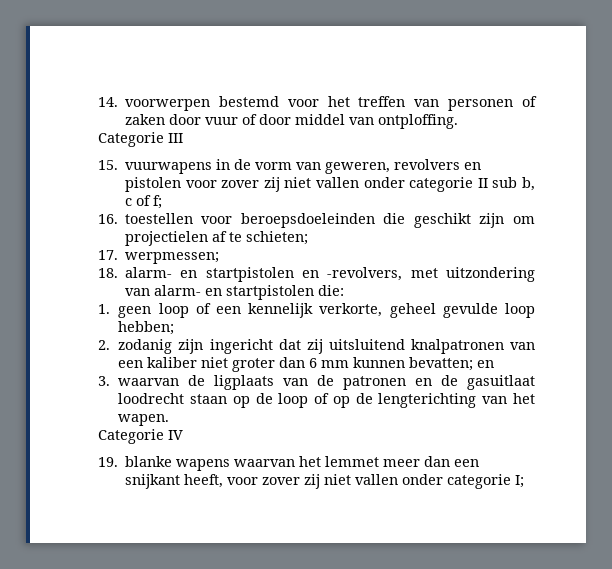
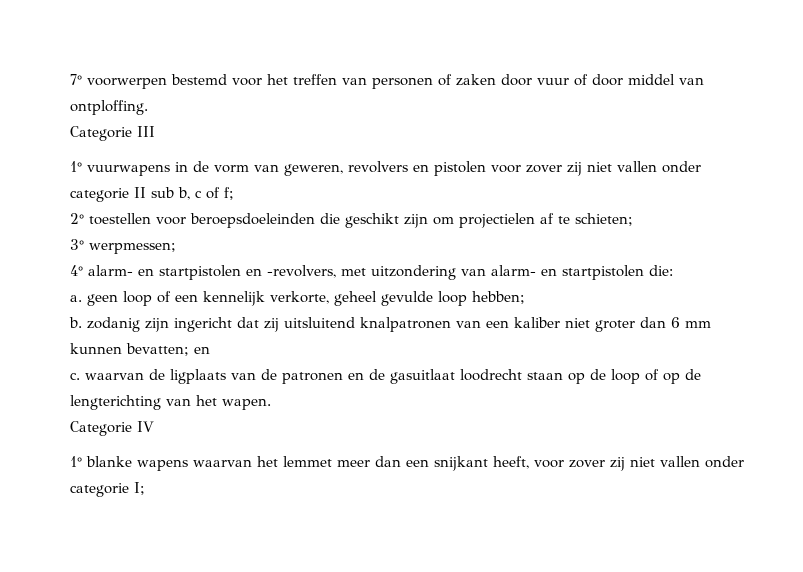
- 14. voorwerpen bestemd voor het treffen van personen of zaken door vuur of door middel van ontploffing.
+ 7° voorwerpen bestemd voor het treffen van personen of zaken door vuur of door middel van ontploffing.
- 15. vuurwapens in de vorm van geweren, revolvers en pistolen voor zover zij niet vallen onder categorie II sub b, c of f;
+ 1° vuurwapens in de vorm van geweren, revolvers en pistolen voor zover zij niet vallen onder categorie II sub b, c of f;
- 16. toestellen voor beroepsdoeleinden die geschikt zijn om projectielen af te schieten;
+ 2° toestellen voor beroepsdoeleinden die geschikt zijn om projectielen af te schieten;
- 17. werpmessen;
+ 3° werpmessen;
- 18. alarm- en startpistolen en -revolvers, met uitzondering van alarm- en startpistolen die:
+ 4° alarm- en startpistolen en -revolvers, met uitzondering van alarm- en startpistolen die:
- 1. geen loop of een kennelijk verkorte, geheel gevulde loop hebben;
+ a. geen loop of een kennelijk verkorte, geheel gevulde loop hebben;
- 2. zodanig zijn ingericht dat zij uitsluitend knalpatronen van een kaliber niet groter dan 6 mm kunnen bevatten; en
+ b. zodanig zijn ingericht dat zij uitsluitend knalpatronen van een kaliber niet groter dan 6 mm kunnen bevatten; en
- 3. waarvan de ligplaats van de patronen en de gasuitlaat loodrecht staan op de loop of op de lengterichting van het wapen.
+ c. waarvan de ligplaats van de patronen en de gasuitlaat loodrecht staan op de loop of op de lengterichting van het wapen.
- 19. blanke wapens waarvan het lemmet meer dan een snijkant heeft, voor zover zij niet vallen onder categorie I;
+ 1° blanke wapens waarvan het lemmet meer dan een snijkant heeft, voor zover zij niet vallen onder categorie I;

